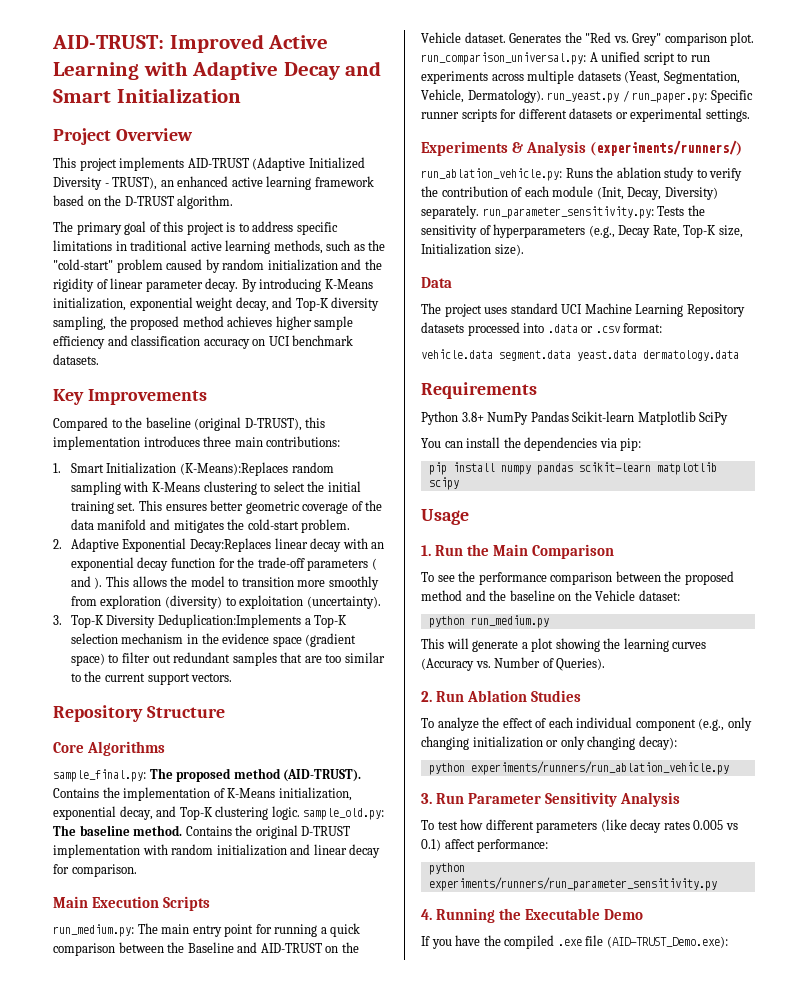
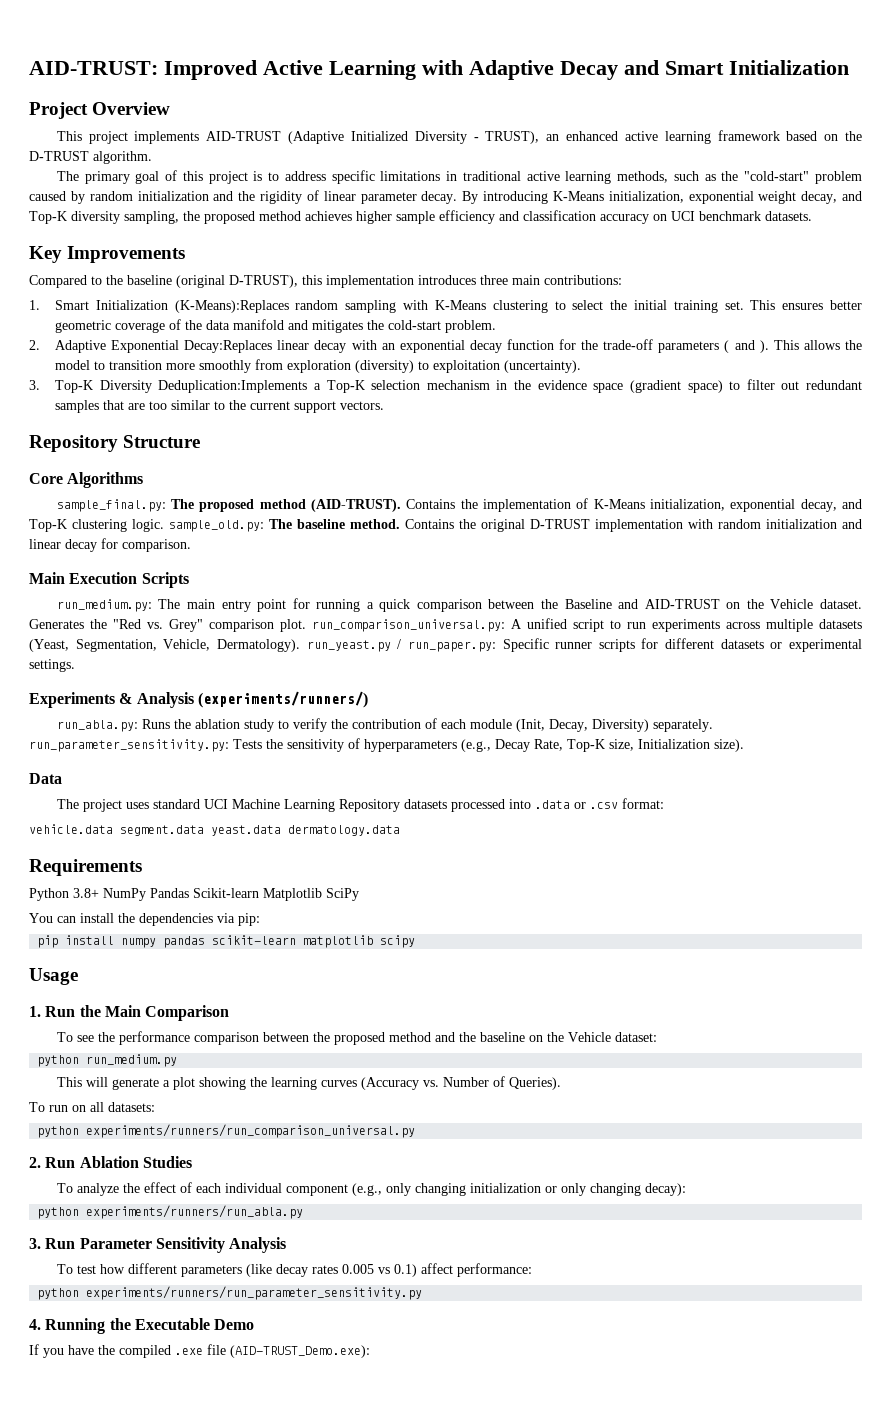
- run_ablation_vehicle.py: Runs the ablation study to verify the contribution of each module (Init, Decay, Diversity) separately. run_parameter_sensitivity.py: Tests the sensitivity of hyperparameters (e.g., Decay Rate, Top-K size, Initialization size).
+ run_abla.py: Runs the ablation study to verify the contribution of each module (Init, Decay, Diversity) separately. run_parameter_sensitivity.py: Tests the sensitivity of hyperparameters (e.g., Decay Rate, Top-K size, Initialization size).
+ To run on all datasets:
+ python experiments/runners/run_comparison_universal.py
- python experiments/runners/run_ablation_vehicle.py
+ python experiments/runners/run_abla.py

